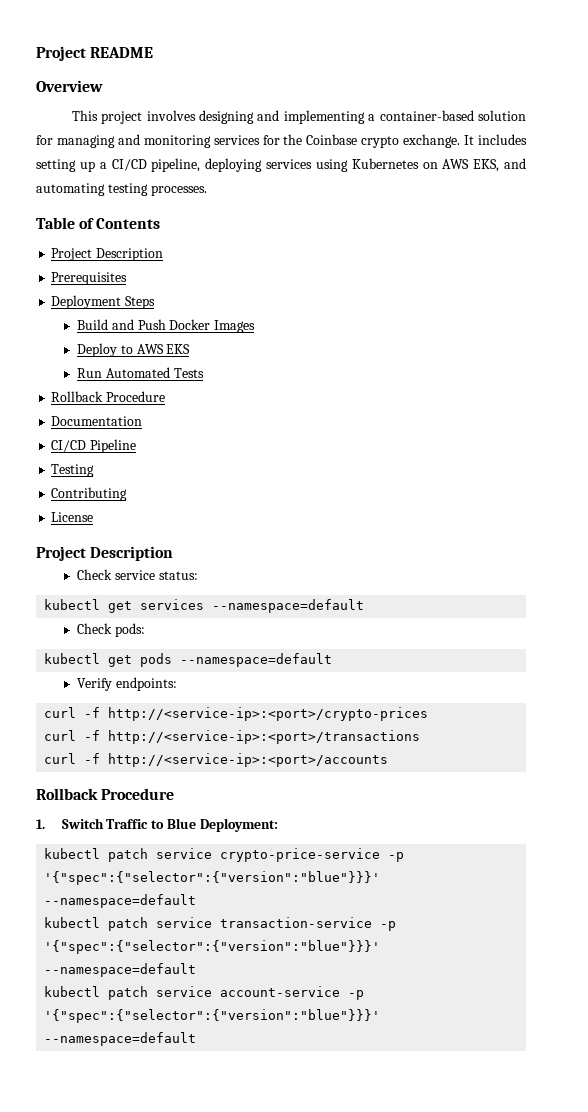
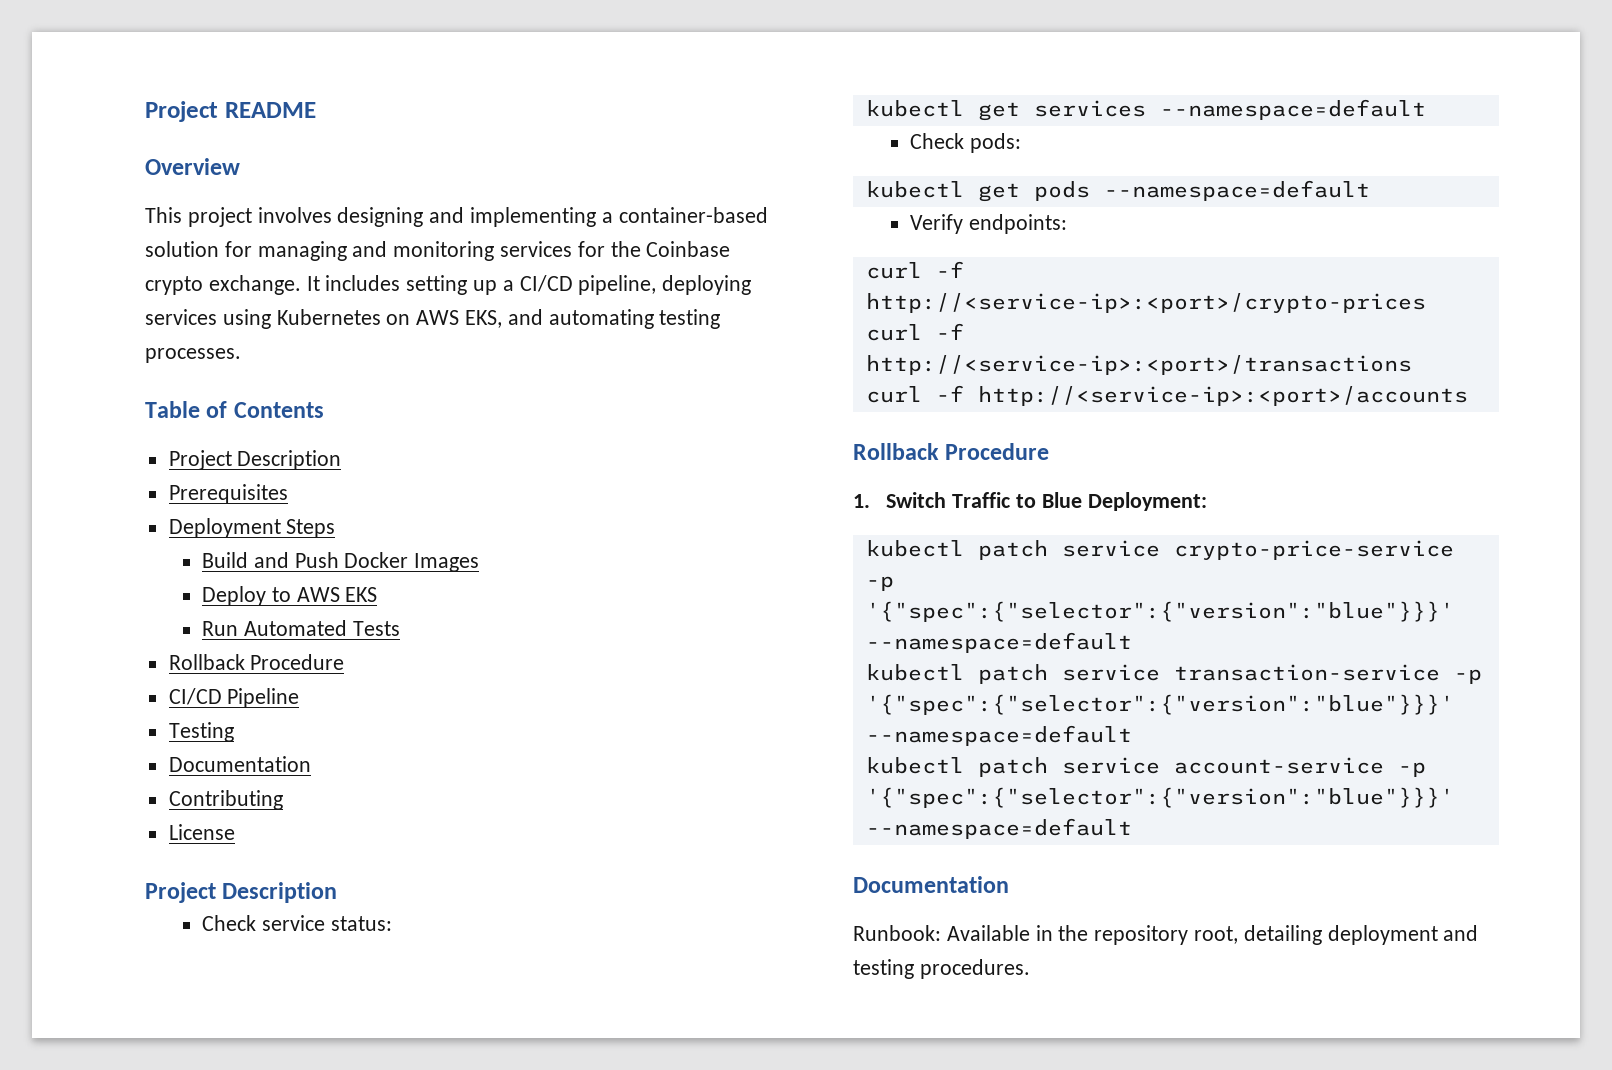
- Documentation
  Testing
+ Documentation
  kubectl patch service account-service -p '{"spec":{"selector":{"version":"blue"}}}' --namespace=default
+ Documentation
+ Runbook: Available in the repository root, detailing deployment and testing procedures.

